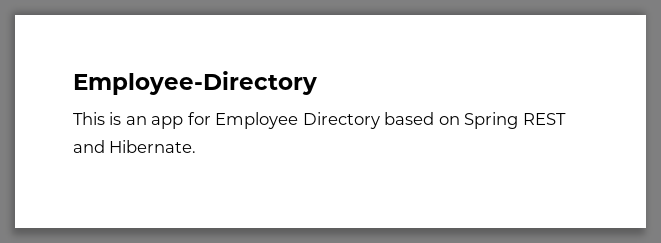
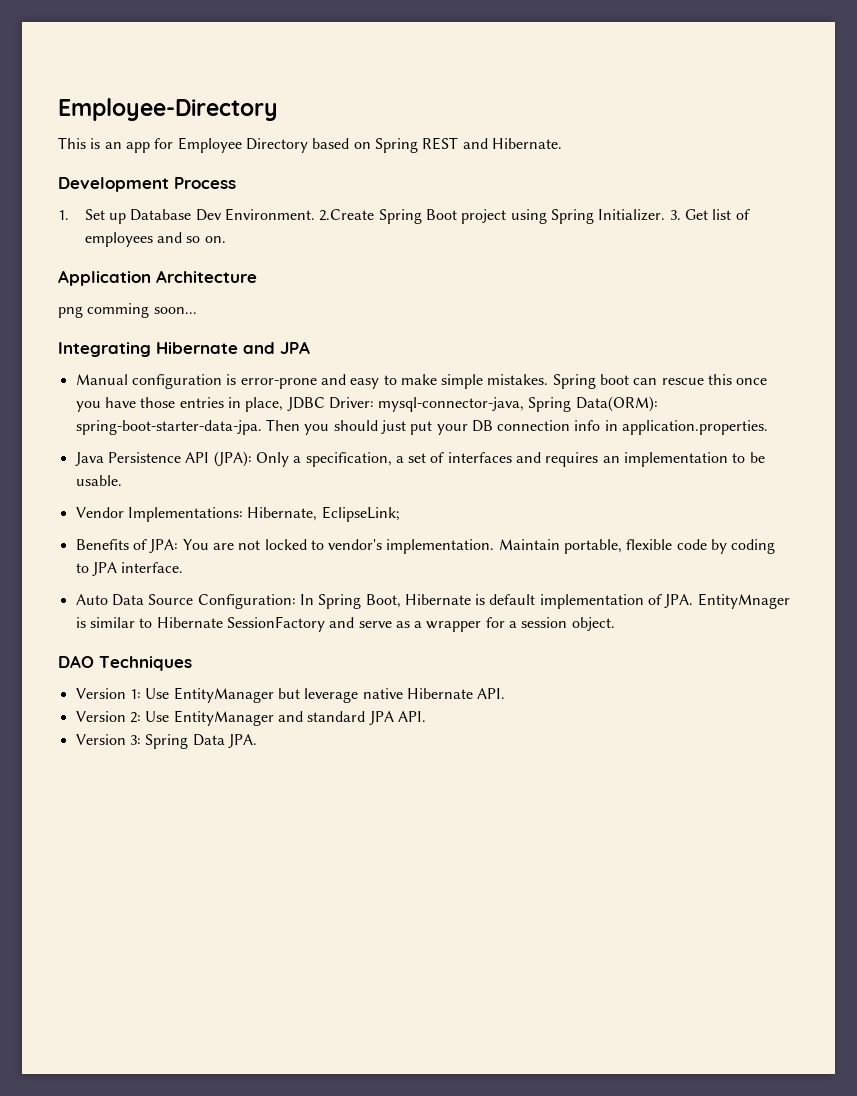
+ Development Process
+ 1. Set up Database Dev Environment. 2.Create Spring Boot project using Spring Initializer. 3. Get list of employees and so on.
+ Application Architecture
+ png comming soon...
+ Integrating Hibernate and JPA
+ Manual configuration is error-prone and easy to make simple mistakes. Spring boot can rescue this once you have those entries in place, JDBC Driver: mysql-connector-java, Spring Data(ORM): spring-boot-starter-data-jpa. Then you should just put your DB connection info in application.properties.
+ Java Persistence API (JPA): Only a specification, a set of interfaces and requires an implementation to be usable.
+ Vendor Implementations: Hibernate, EclipseLink;
+ Benefits of JPA: You are not locked to vendor's implementation. Maintain portable, flexible code by coding to JPA interface.
+ Auto Data Source Configuration: In Spring Boot, Hibernate is default implementation of JPA. EntityMnager is similar to Hibernate SessionFactory and serve as a wrapper for a session object.
+ DAO Techniques
+ Version 1: Use EntityManager but leverage native Hibernate API.
+ Version 2: Use EntityManager and standard JPA API.
+ Version 3: Spring Data JPA.

